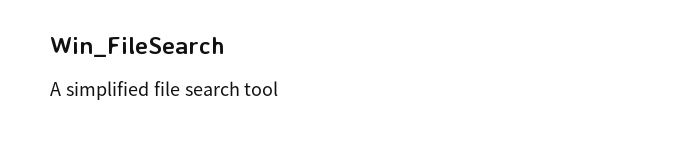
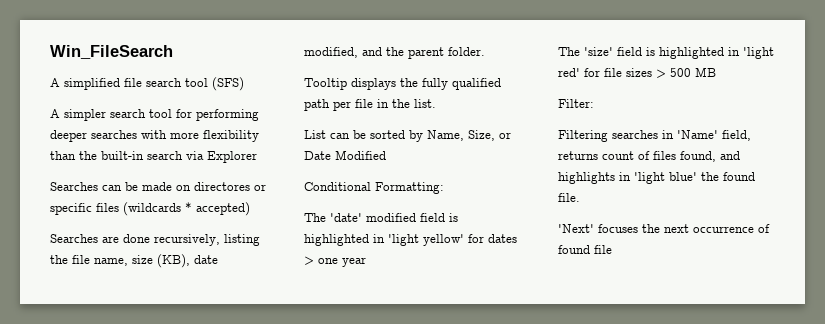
- A simplified file search tool
+ A simplified file search tool (SFS)
+ A simpler search tool for performing deeper searches with more flexibility than the built-in search via Explorer
+ Searches can be made on directores or specific files (wildcards * accepted)
+ Searches are done recursively, listing the file name, size (KB), date modified, and the parent folder.
+ Tooltip displays the fully qualified path per file in the list.
+ List can be sorted by Name, Size, or Date Modified
+ Conditional Formatting:
+ The 'date' modified field is highlighted in 'light yellow' for dates > one year
+ The 'size' field is highlighted in 'light red' for file sizes > 500 MB
+ Filter:
+ Filtering searches in 'Name' field, returns count of files found, and highlights in 'light blue' the found file.
+ 'Next' focuses the next occurrence of found file

